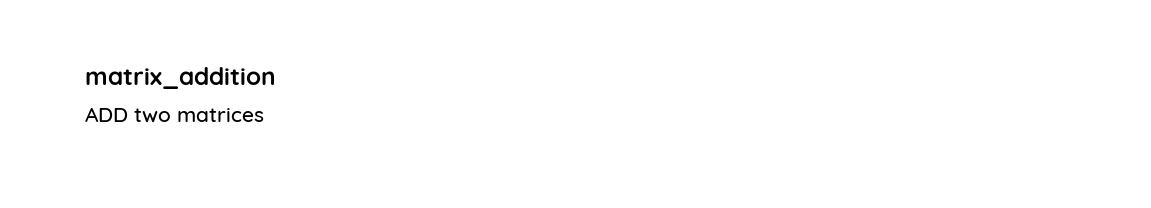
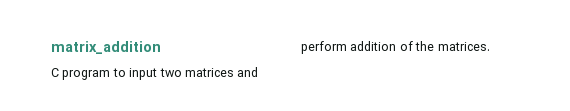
- ADD two matrices
+ C program to input two matrices and perform addition of the matrices.

